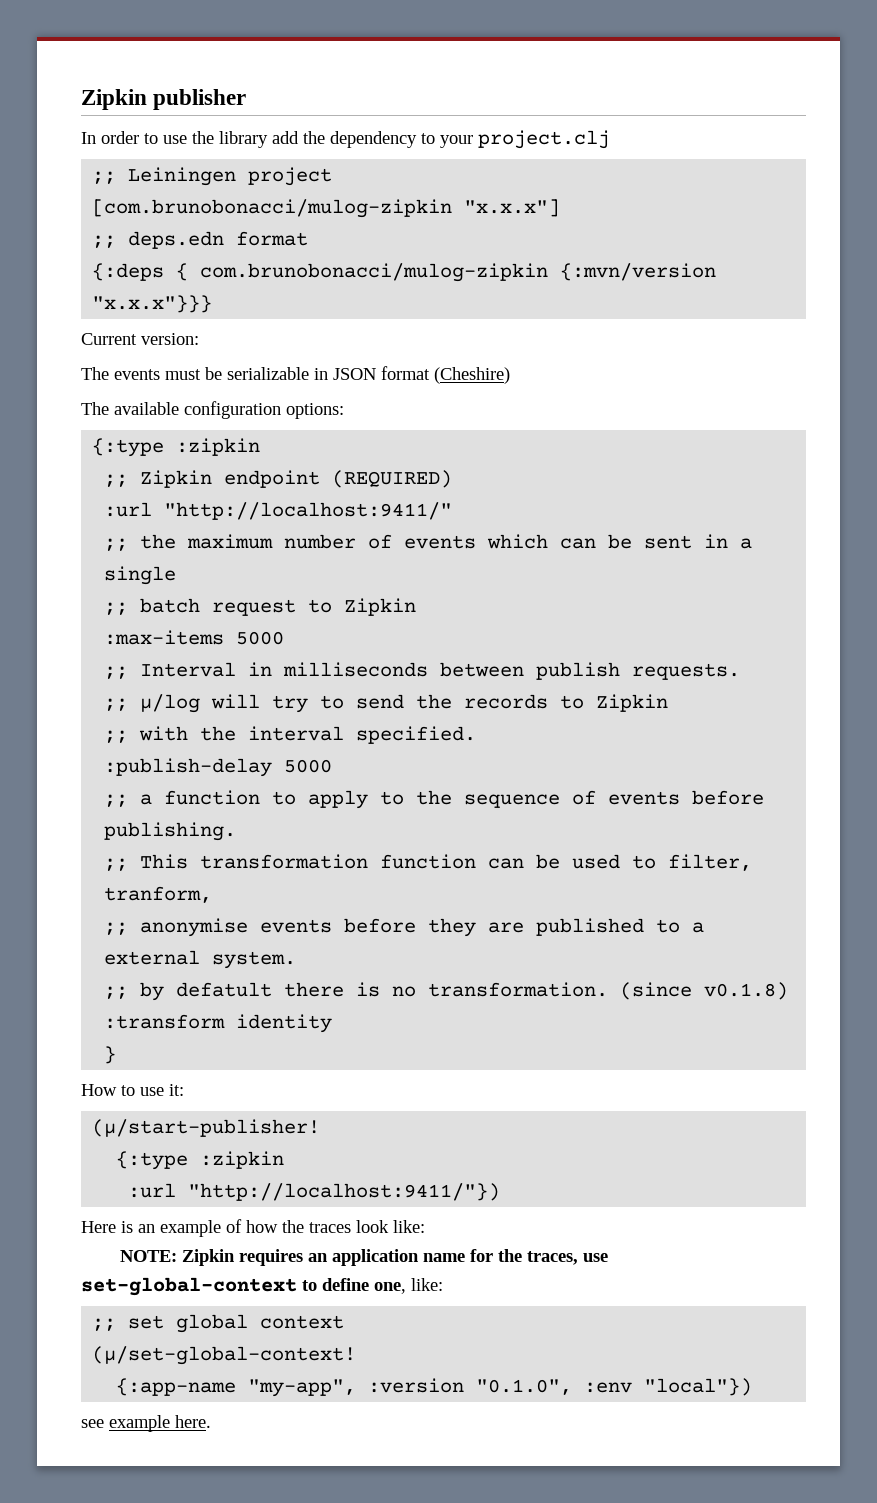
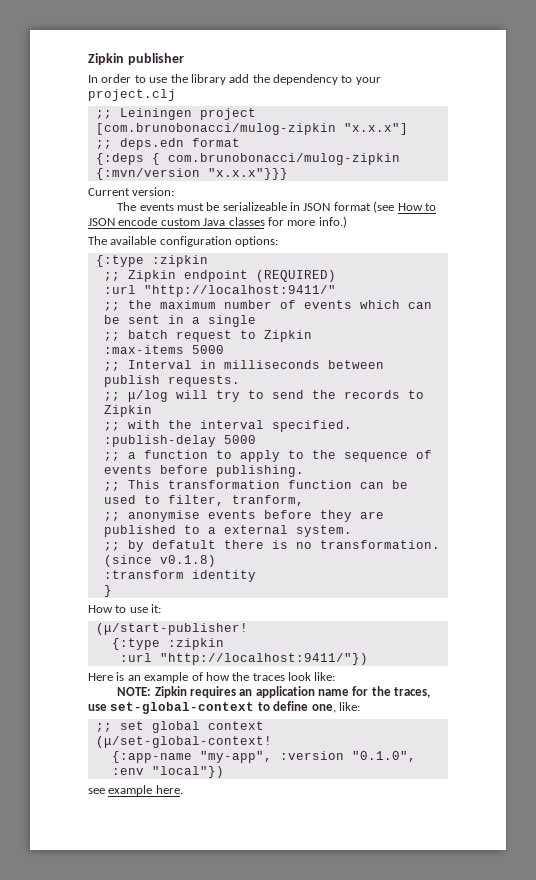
- The events must be serializable in JSON format (Cheshire)
+ The events must be serializeable in JSON format (see How to JSON encode custom Java classes for more info.)

